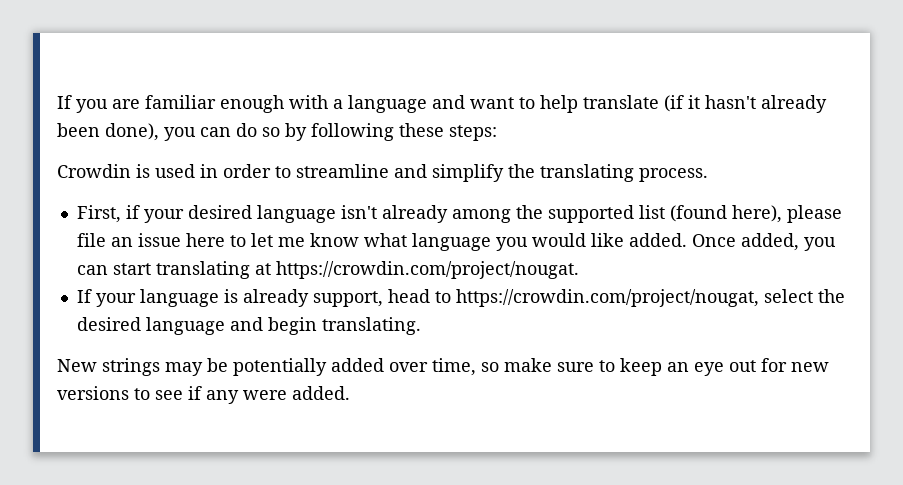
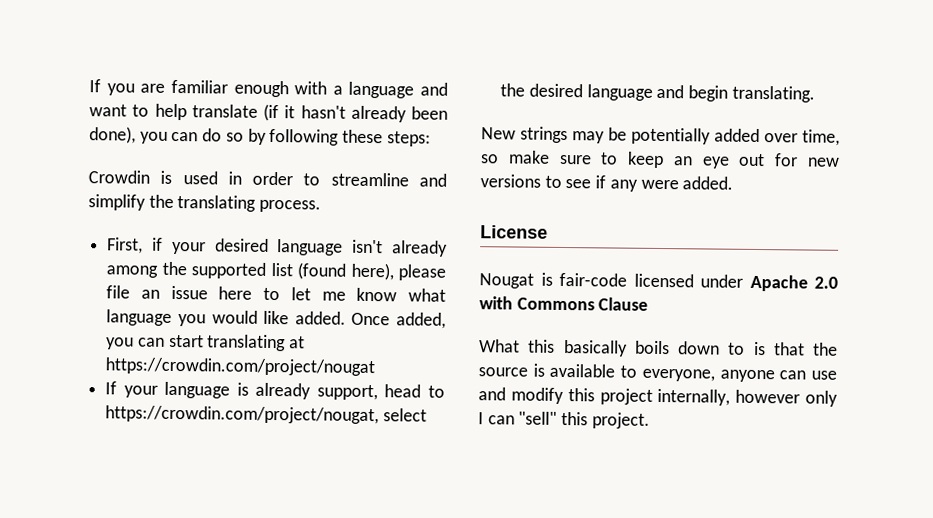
- Once added, you can start translating at https://crowdin.com/project/nougat.
+ Once added, you can start translating at https://crowdin.com/project/nougat
+ License
+ Nougat is fair-code licensed under Apache 2.0 with Commons Clause
+ What this basically boils down to is that the source is available to everyone, anyone can use and modify this project internally, however only I can "sell" this project.

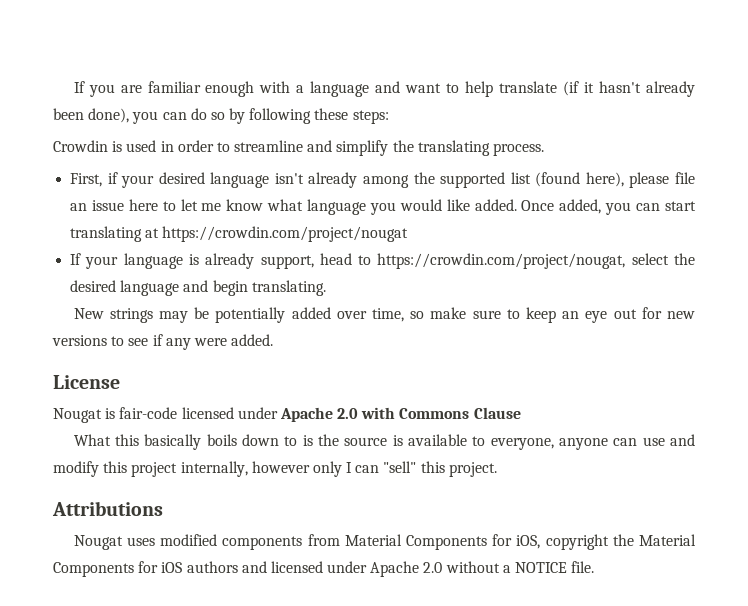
- What this basically boils down to is that the source is available to everyone, anyone can use and modify this project internally, however only I can "sell" this project.
+ What this basically boils down to is the source is available to everyone, anyone can use and modify this project internally, however only I can "sell" this project.
+ Attributions
+ Nougat uses modified components from Material Components for iOS, copyright the Material Components for iOS authors and licensed under Apache 2.0 without a NOTICE file.

